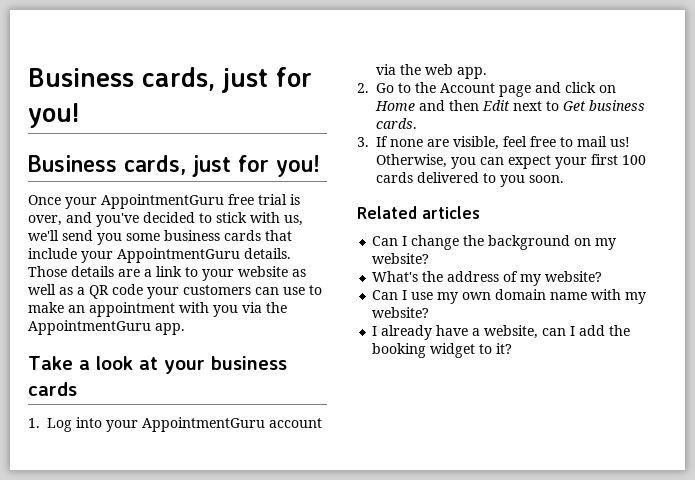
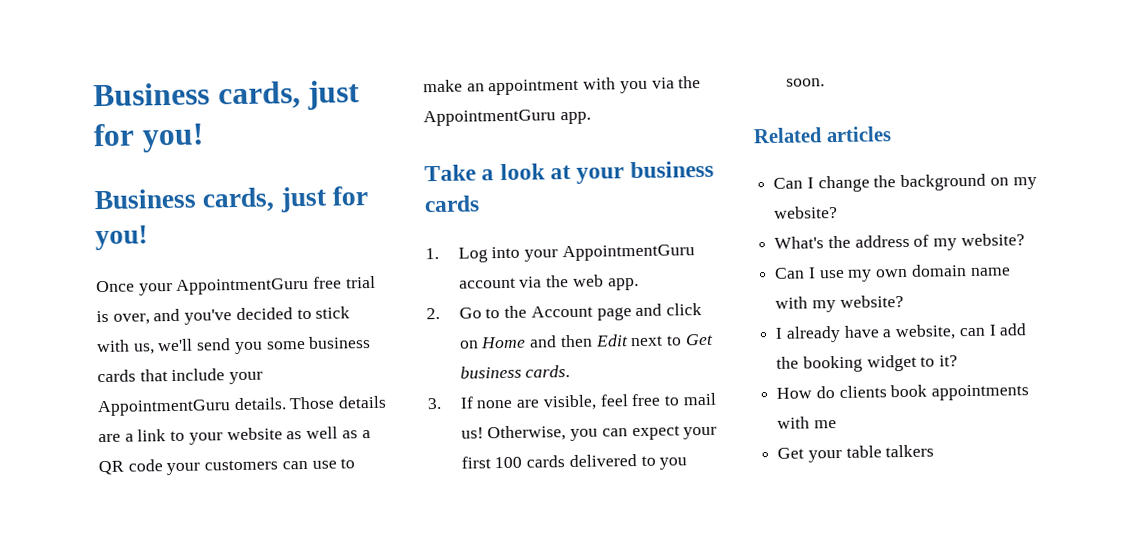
+ How do clients book appointments with me
+ Get your table talkers

